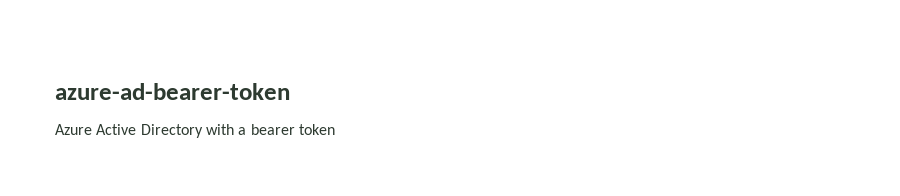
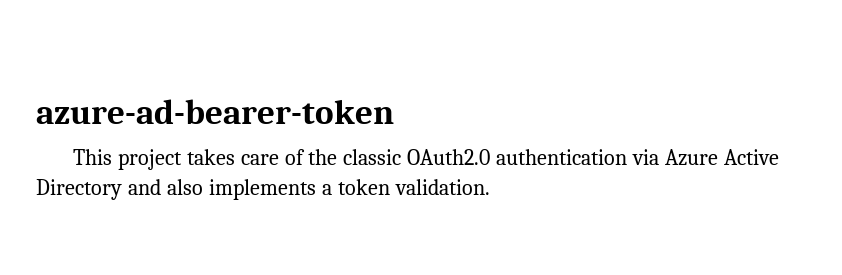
- Azure Active Directory with a bearer token
+ This project takes care of the classic OAuth2.0 authentication via Azure Active Directory and also implements a token validation.

